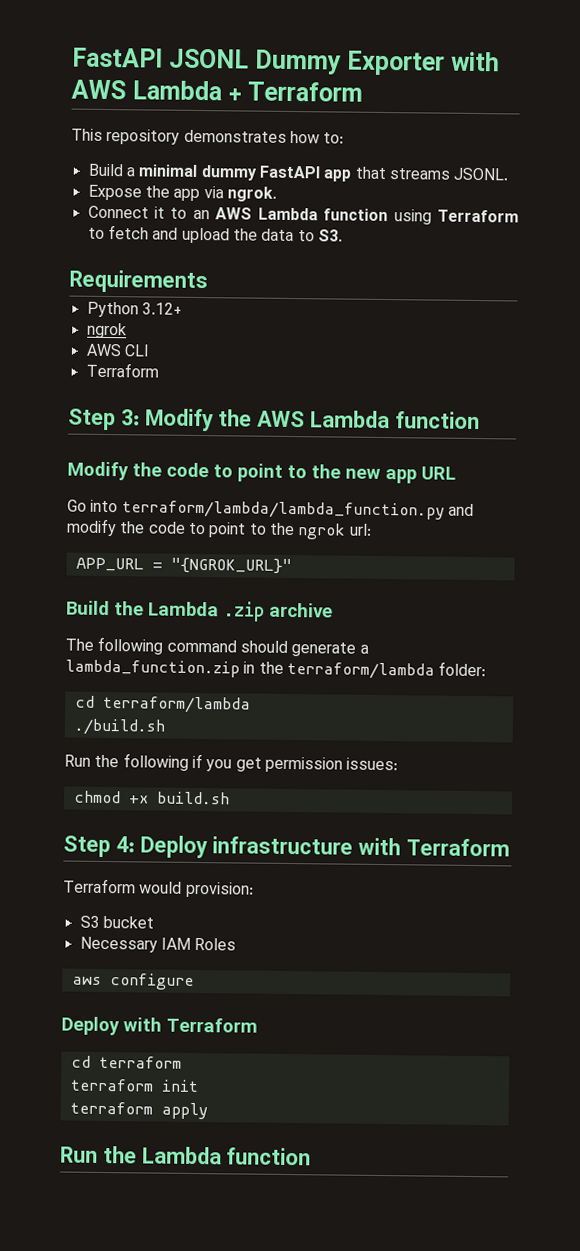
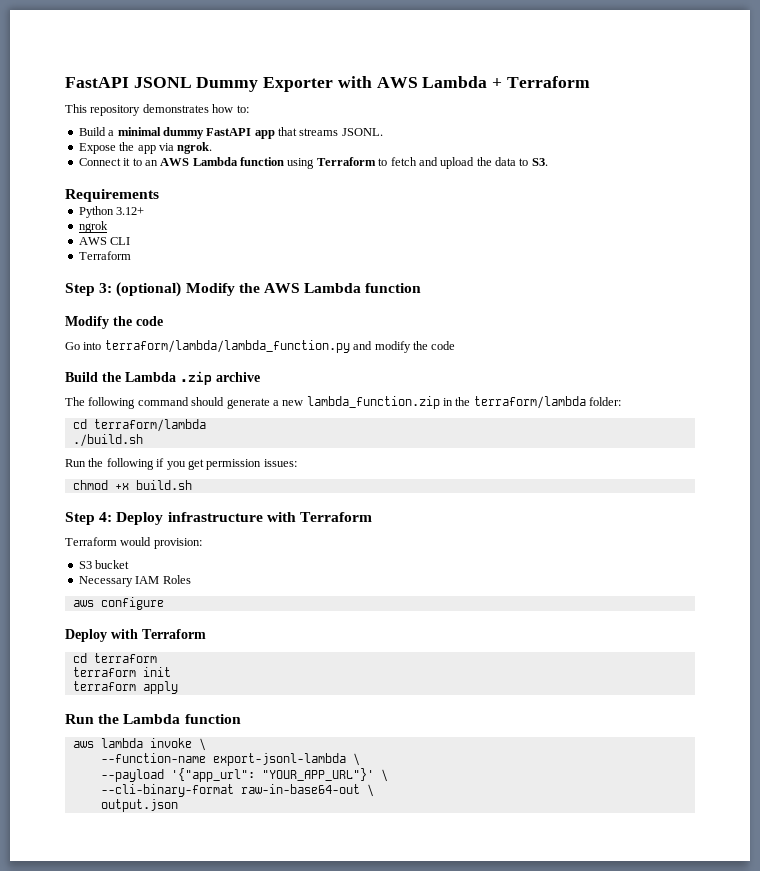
- Step 3: Modify the AWS Lambda function
+ Step 3: (optional) Modify the AWS Lambda function
- Modify the code to point to the new app URL
+ Modify the code
- Go into terraform/lambda/lambda_function.py and modify the code to point to the ngrok url:
- APP_URL = "{NGROK_URL}"
+ Go into terraform/lambda/lambda_function.py and modify the code
- The following command should generate a lambda_function.zip in the terraform/lambda folder:
+ The following command should generate a new lambda_function.zip in the terraform/lambda folder:
+ aws lambda invoke \
+ --function-name export-jsonl-lambda \
+ --payload '{"app_url": "YOUR_APP_URL"}' \
+ --cli-binary-format raw-in-base64-out \
+ output.json

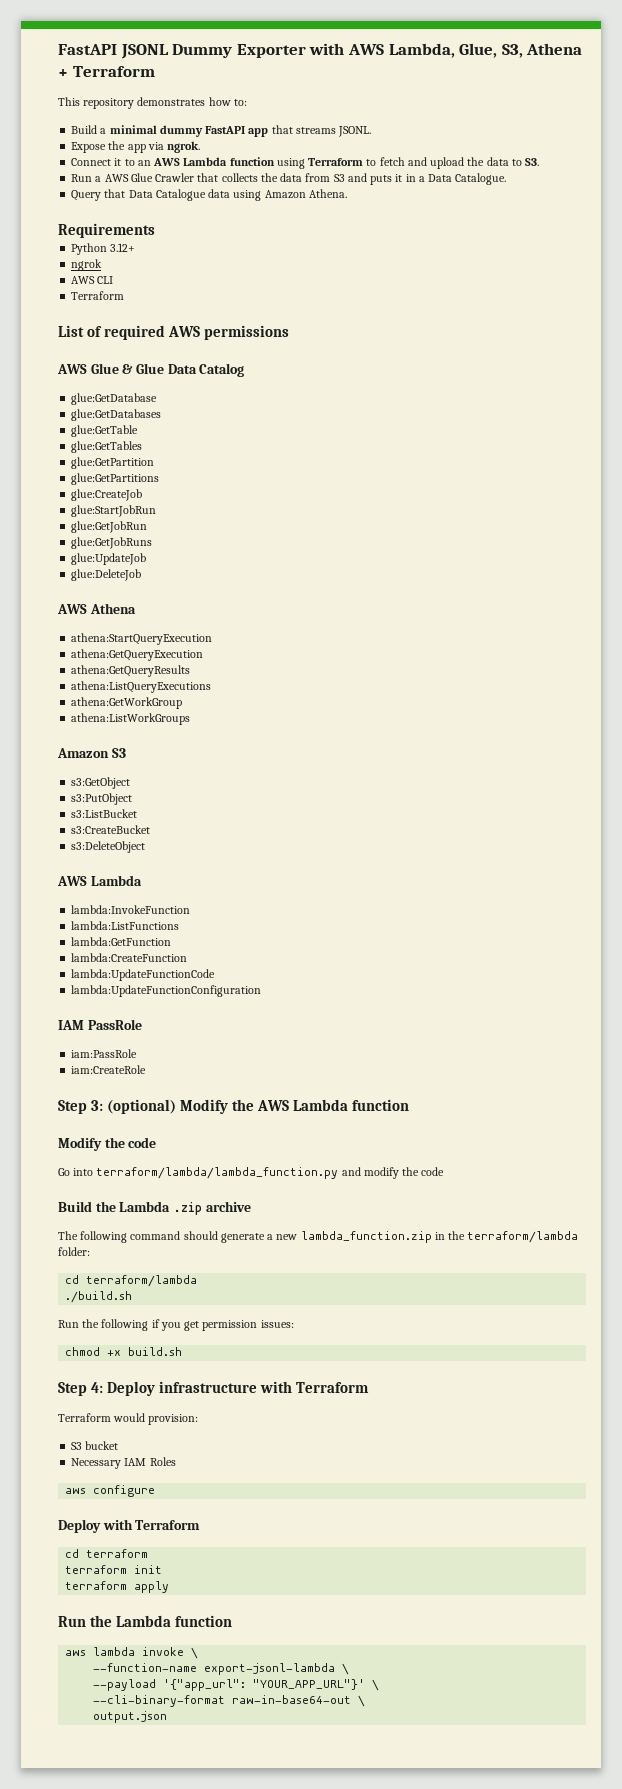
- FastAPI JSONL Dummy Exporter with AWS Lambda + Terraform
+ FastAPI JSONL Dummy Exporter with AWS Lambda, Glue, S3, Athena + Terraform
+ Run a AWS Glue Crawler that collects the data from S3 and puts it in a Data Catalogue.
+ Query that Data Catalogue data using Amazon Athena.
+ List of required AWS permissions
+ AWS Glue & Glue Data Catalog
+ glue:GetDatabase
+ glue:GetDatabases
+ glue:GetTable
+ glue:GetTables
+ glue:GetPartition
+ glue:GetPartitions
+ glue:CreateJob
+ glue:StartJobRun
+ glue:GetJobRun
+ glue:GetJobRuns
+ glue:UpdateJob
+ glue:DeleteJob
+ AWS Athena
+ athena:StartQueryExecution
+ athena:GetQueryExecution
+ athena:GetQueryResults
+ athena:ListQueryExecutions
+ athena:GetWorkGroup
+ athena:ListWorkGroups
+ Amazon S3
+ s3:GetObject
+ s3:PutObject
+ s3:ListBucket
+ s3:CreateBucket
+ s3:DeleteObject
+ AWS Lambda
+ lambda:InvokeFunction
+ lambda:ListFunctions
+ lambda:GetFunction
+ lambda:CreateFunction
+ lambda:UpdateFunctionCode
+ lambda:UpdateFunctionConfiguration
+ IAM PassRole
+ iam:PassRole
+ iam:CreateRole

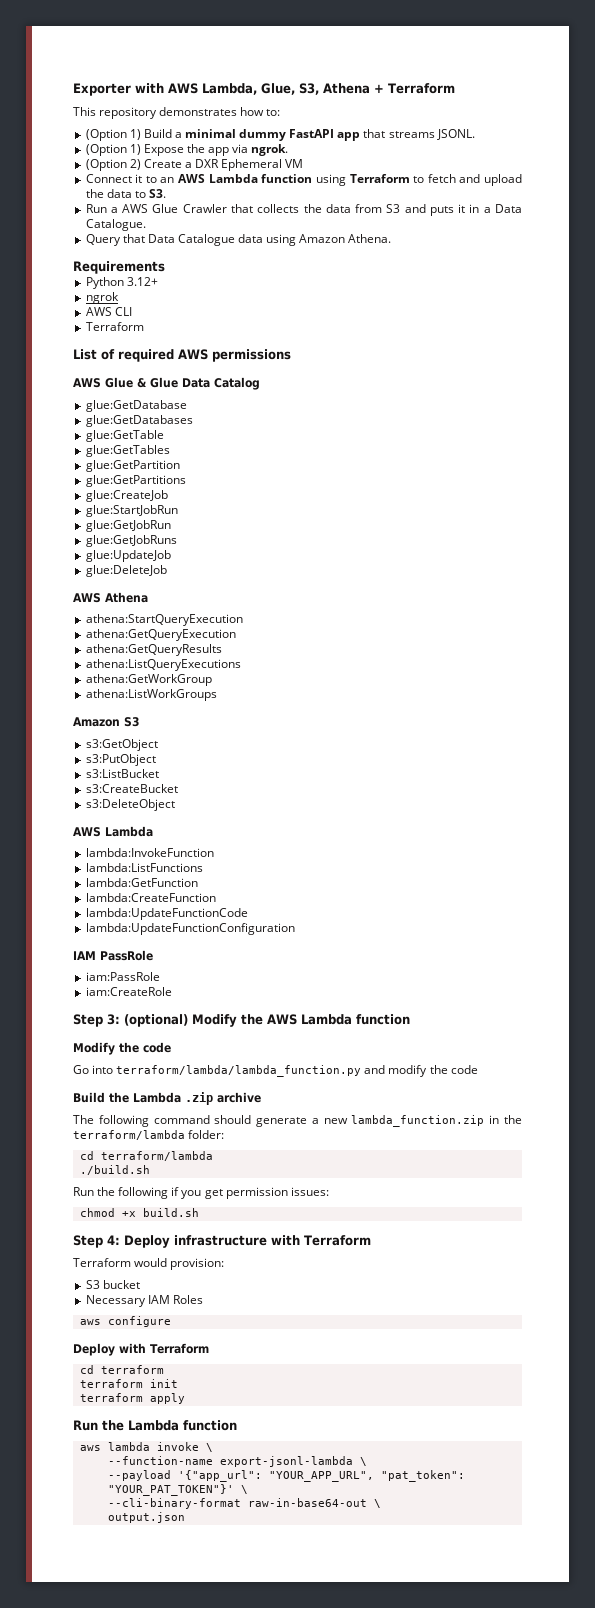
- FastAPI JSONL Dummy Exporter with AWS Lambda, Glue, S3, Athena + Terraform
+ Exporter with AWS Lambda, Glue, S3, Athena + Terraform
- Build a minimal dummy FastAPI app that streams JSONL.
+ (Option 1) Build a minimal dummy FastAPI app that streams JSONL.
- Expose the app via ngrok.
+ (Option 1) Expose the app via ngrok.
+ (Option 2) Create a DXR Ephemeral VM
- --payload '{"app_url": "YOUR_APP_URL"}' \
+ --payload '{"app_url": "YOUR_APP_URL", "pat_token": "YOUR_PAT_TOKEN"}' \

